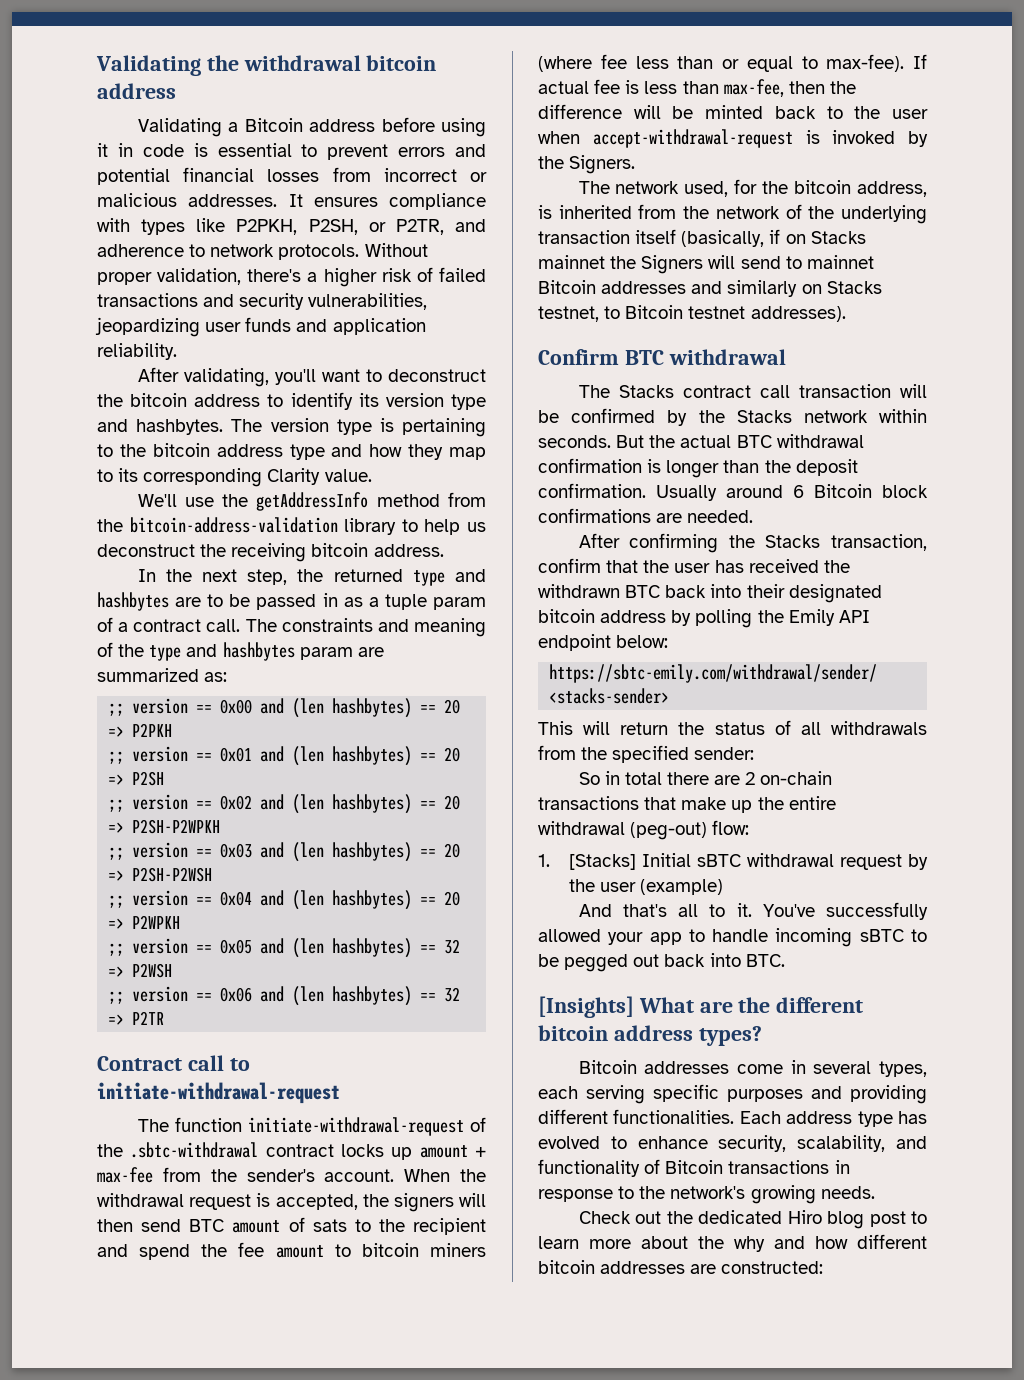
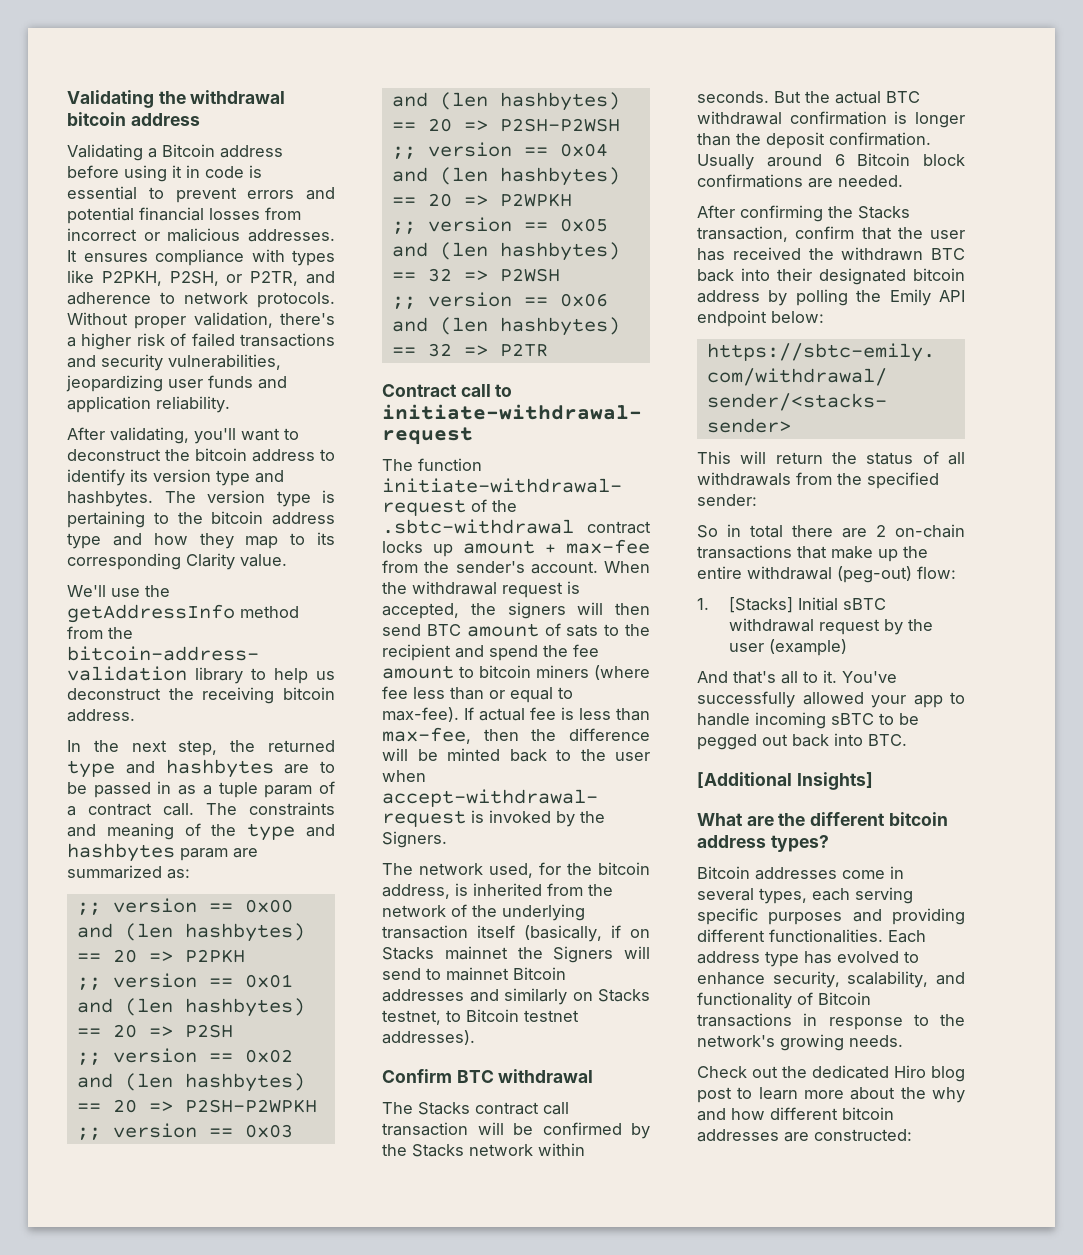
- [Insights] What are the different bitcoin address types?
+ [Additional Insights]
+ What are the different bitcoin address types?

